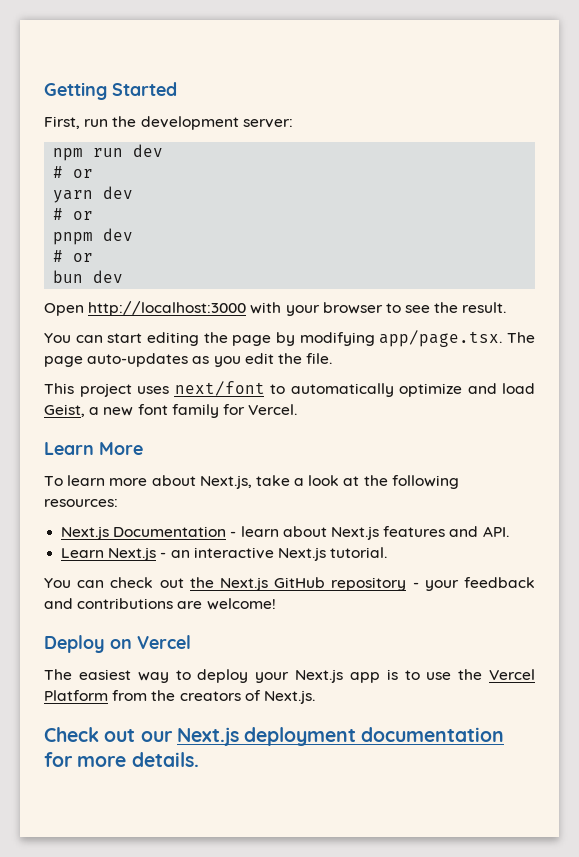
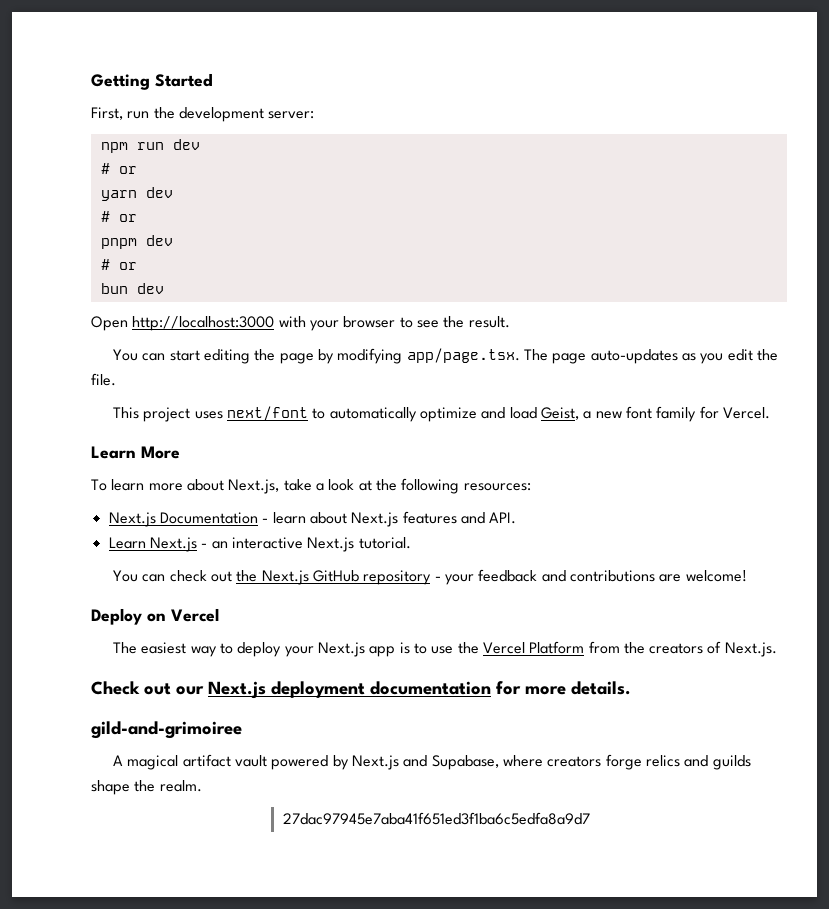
+ gild-and-grimoiree
+ A magical artifact vault powered by Next.js and Supabase, where creators forge relics and guilds shape the realm.
+ 27dac97945e7aba41f651ed3f1ba6c5edfa8a9d7

